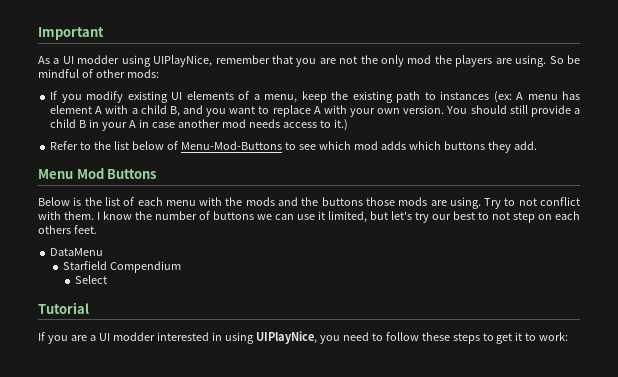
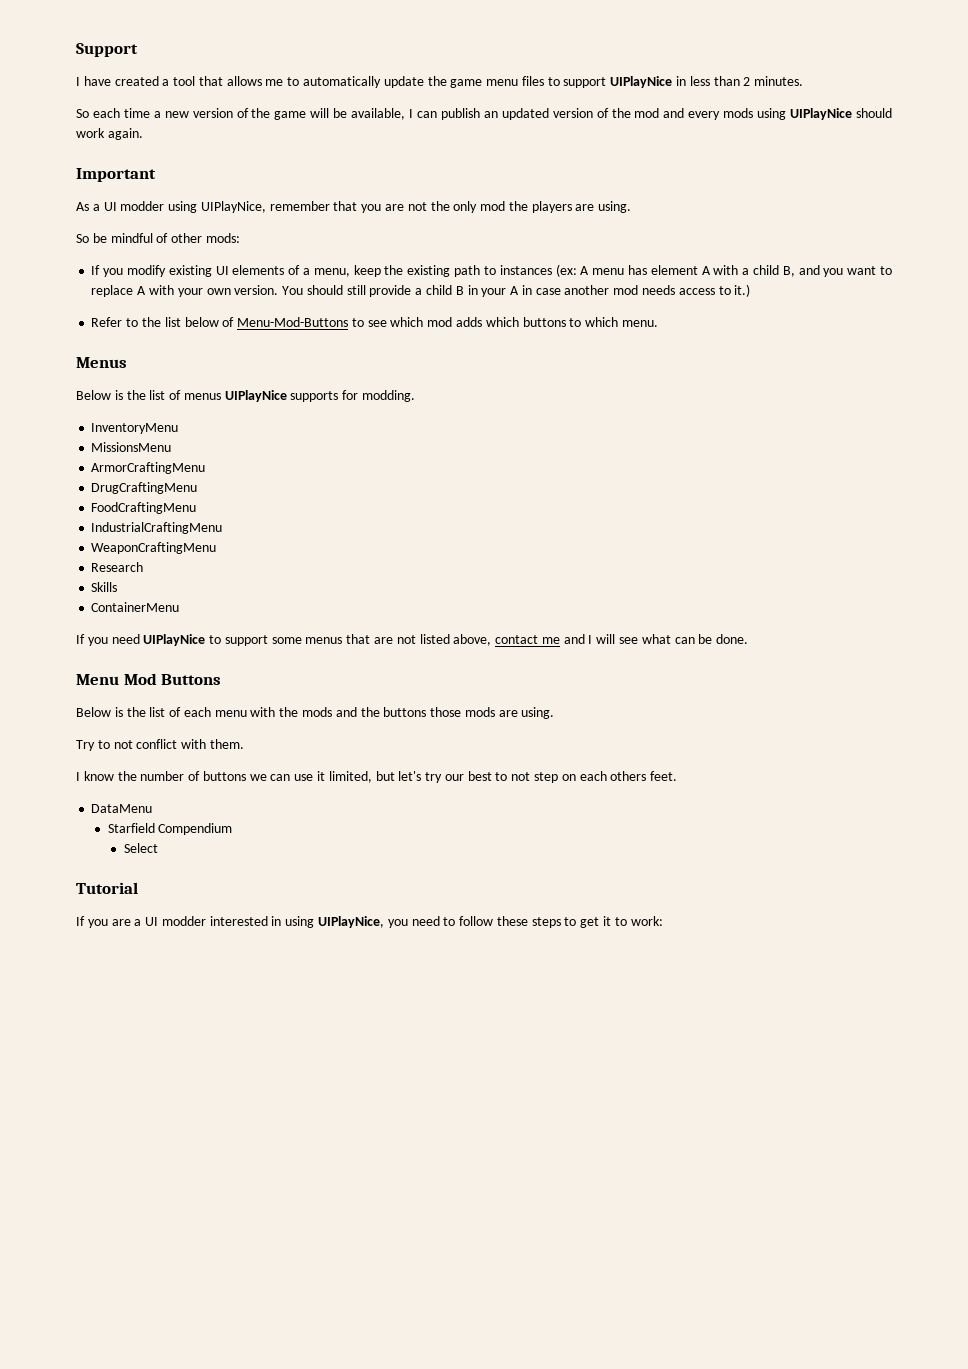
+ Support
+ I have created a tool that allows me to automatically update the game menu files to support UIPlayNice in less than 2 minutes.
+ So each time a new version of the game will be available, I can publish an updated version of the mod and every mods using UIPlayNice should work again.
- As a UI modder using UIPlayNice, remember that you are not the only mod the players are using. So be mindful of other mods:
+ As a UI modder using UIPlayNice, remember that you are not the only mod the players are using.
+ So be mindful of other mods:
- Refer to the list below of Menu-Mod-Buttons to see which mod adds which buttons they add.
+ Refer to the list below of Menu-Mod-Buttons to see which mod adds which buttons to which menu.
+ Menus
+ Below is the list of menus UIPlayNice supports for modding.
+ InventoryMenu
+ MissionsMenu
+ ArmorCraftingMenu
+ DrugCraftingMenu
+ FoodCraftingMenu
+ IndustrialCraftingMenu
+ WeaponCraftingMenu
+ Research
+ Skills
+ ContainerMenu
+ If you need UIPlayNice to support some menus that are not listed above, contact me and I will see what can be done.
- Below is the list of each menu with the mods and the buttons those mods are using. Try to not conflict with them. I know the number of buttons we can use it limited, but let's try our best to not step on each others feet.
+ Below is the list of each menu with the mods and the buttons those mods are using.
+ Try to not conflict with them.
+ I know the number of buttons we can use it limited, but let's try our best to not step on each others feet.

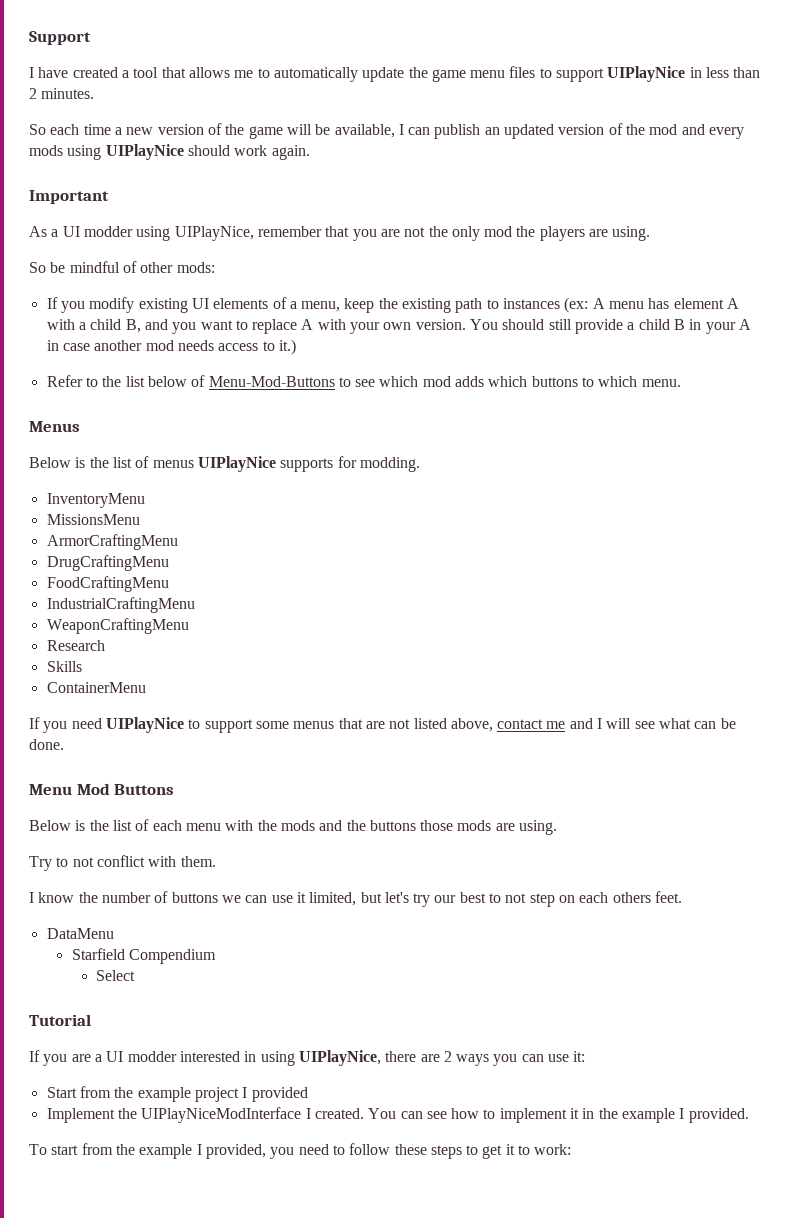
- If you are a UI modder interested in using UIPlayNice, you need to follow these steps to get it to work:
+ If you are a UI modder interested in using UIPlayNice, there are 2 ways you can use it:
+ Start from the example project I provided
+ Implement the UIPlayNiceModInterface I created. You can see how to implement it in the example I provided.
+ To start from the example I provided, you need to follow these steps to get it to work:

